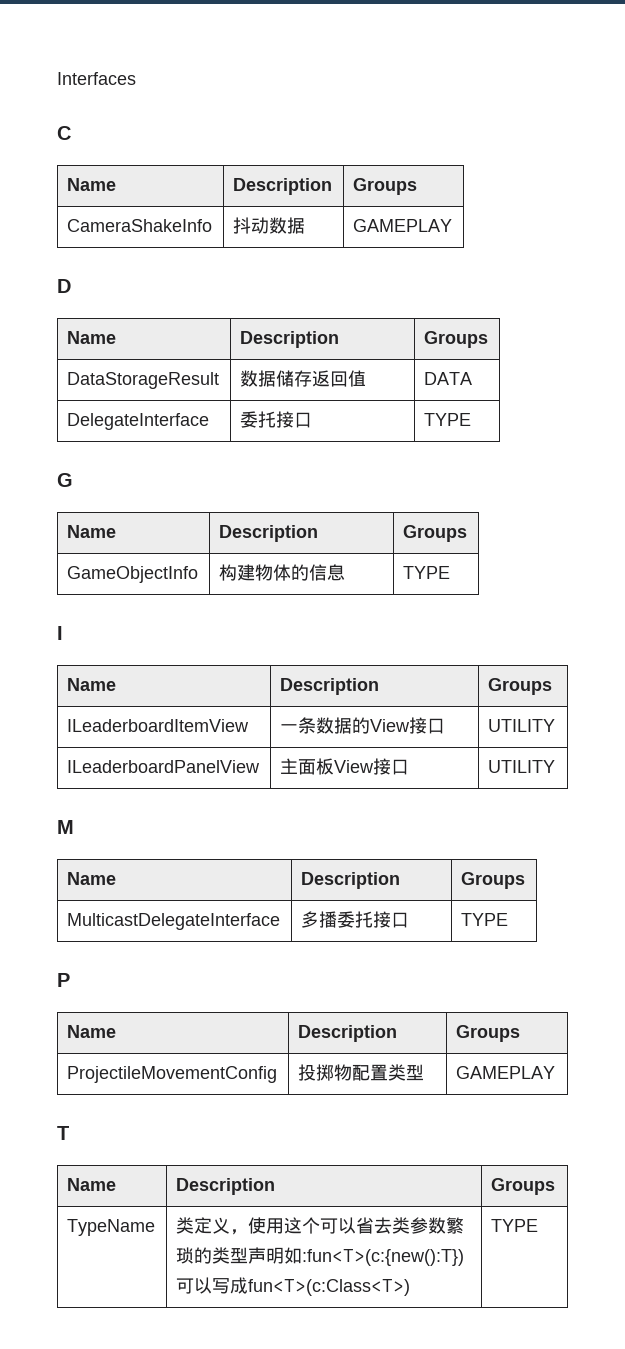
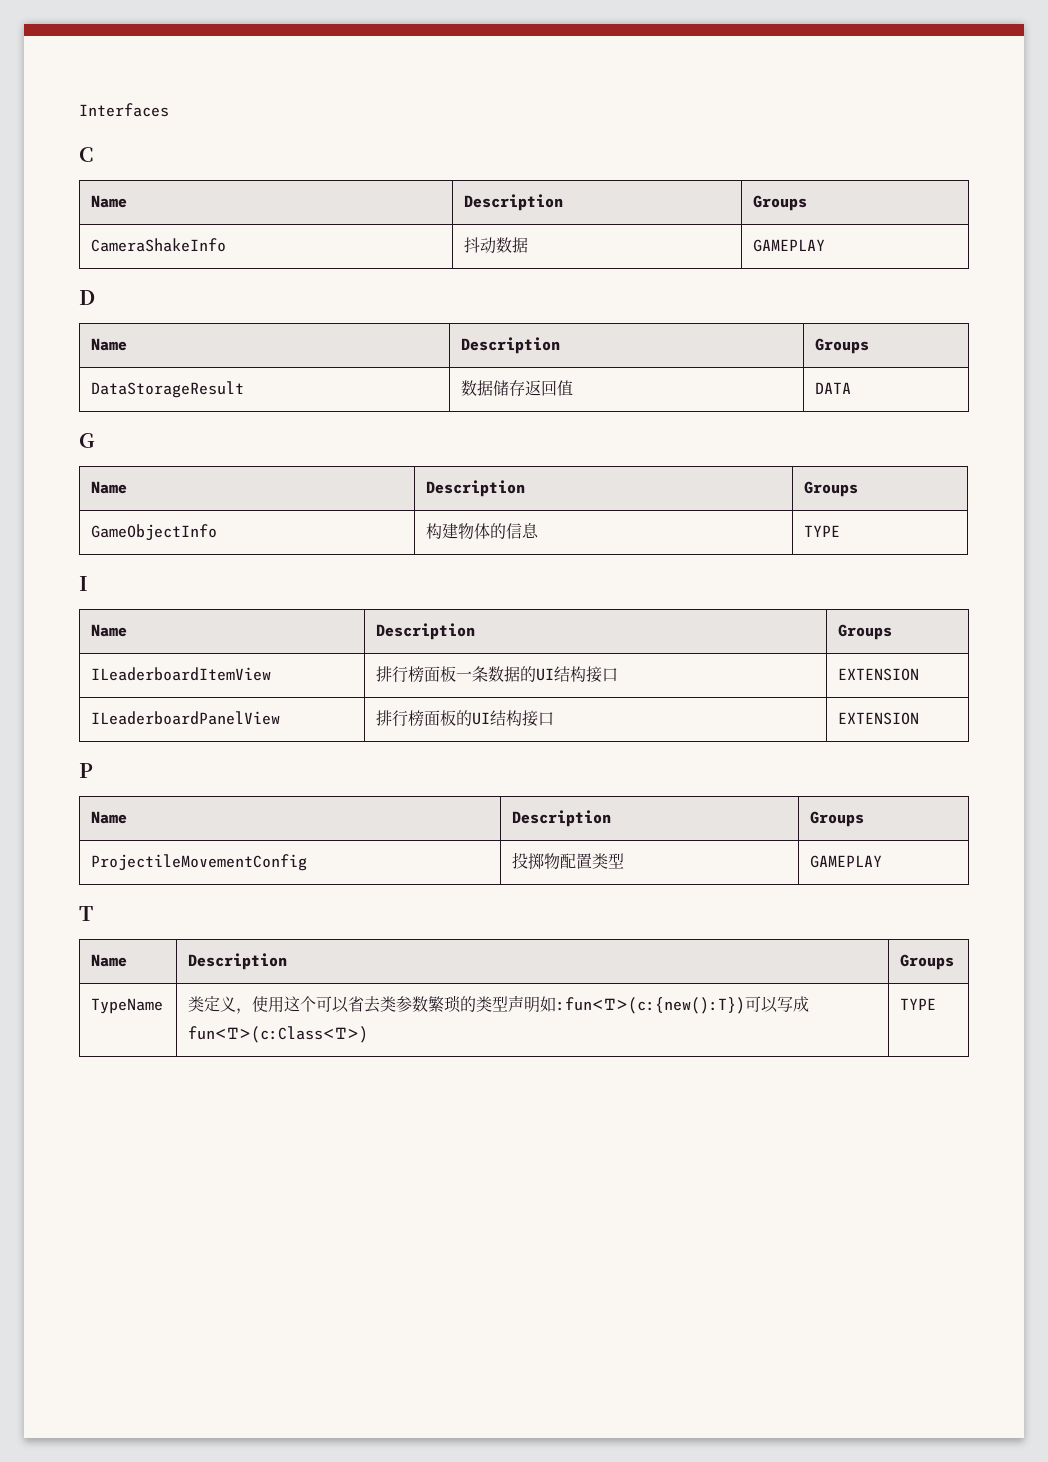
- DelegateInterface | 委托接口 | TYPE
- ILeaderboardItemView | 一条数据的View接口 | UTILITY
+ ILeaderboardItemView | 排行榜面板一条数据的UI结构接口 | EXTENSION
- ILeaderboardPanelView | 主面板View接口 | UTILITY
- M
- Name | Description | Groups
- MulticastDelegateInterface | 多播委托接口 | TYPE
+ ILeaderboardPanelView | 排行榜面板的UI结构接口 | EXTENSION

